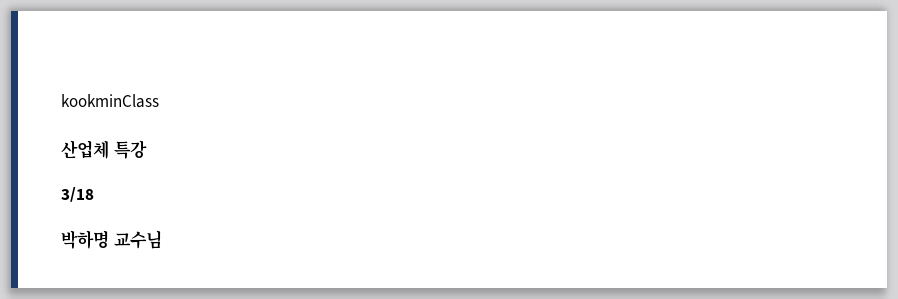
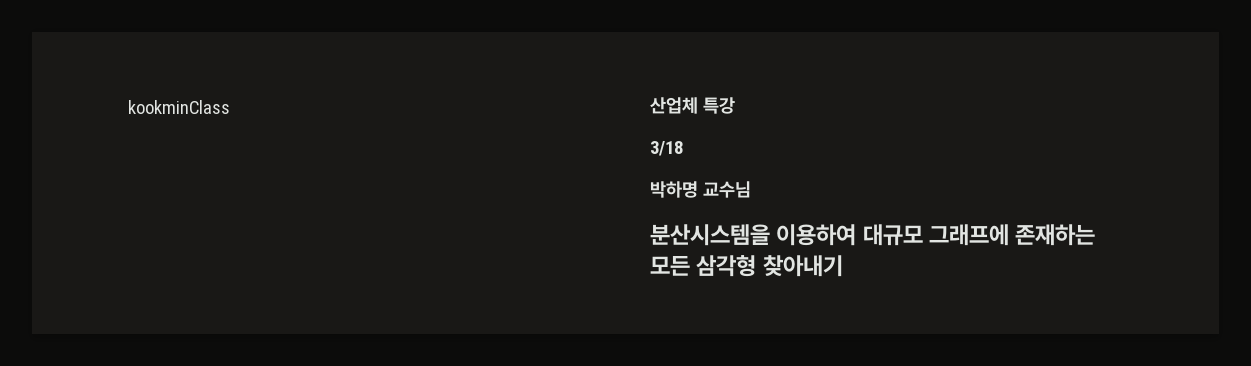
+ 분산시스템을 이용하여 대규모 그래프에 존재하는 모든 삼각형 찾아내기

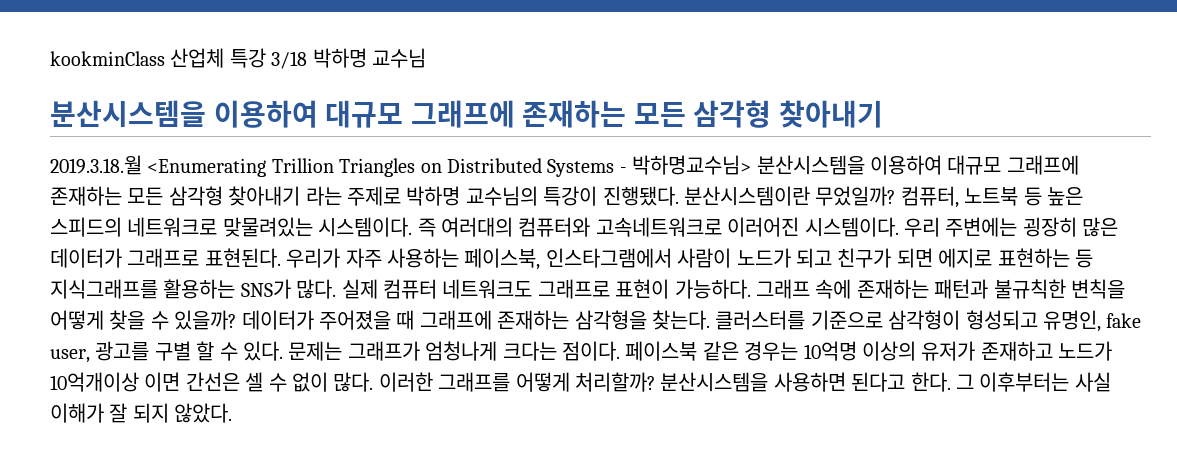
- kookminClass
- 산업체 특강
- 3/18
- 박하명 교수님
+ kookminClass 산업체 특강 3/18 박하명 교수님
+ 2019.3.18.월 <Enumerating Trillion Triangles on Distributed Systems - 박하명교수님> 분산시스템을 이용하여 대규모 그래프에 존재하는 모든 삼각형 찾아내기 라는 주제로 박하명 교수님의 특강이 진행됐다. 분산시스템이란 무었일까? 컴퓨터, 노트북 등 높은 스피드의 네트워크로 맞물려있는 시스템이다. 즉 여러대의 컴퓨터와 고속네트워크로 이러어진 시스템이다. 우리 주변에는 굉장히 많은 데이터가 그래프로 표현된다. 우리가 자주 사용하는 페이스북, 인스타그램에서 사람이 노드가 되고 친구가 되면 에지로 표현하는 등 지식그래프를 활용하는 SNS가 많다. 실제 컴퓨터 네트워크도 그래프로 표현이 가능하다. 그래프 속에 존재하는 패턴과 불규칙한 변칙을 어떻게 찾을 수 있을까? 데이터가 주어졌을 때 그래프에 존재하는 삼각형을 찾는다. 클러스터를 기준으로 삼각형이 형성되고 유명인, fake user, 광고를 구별 할 수 있다. 문제는 그래프가 엄청나게 크다는 점이다. 페이스북 같은 경우는 10억명 이상의 유저가 존재하고 노드가 10억개이상 이면 간선은 셀 수 없이 많다. 이러한 그래프를 어떻게 처리할까? 분산시스템을 사용하면 된다고 한다. 그 이후부터는 사실 이해가 잘 되지 않았다.

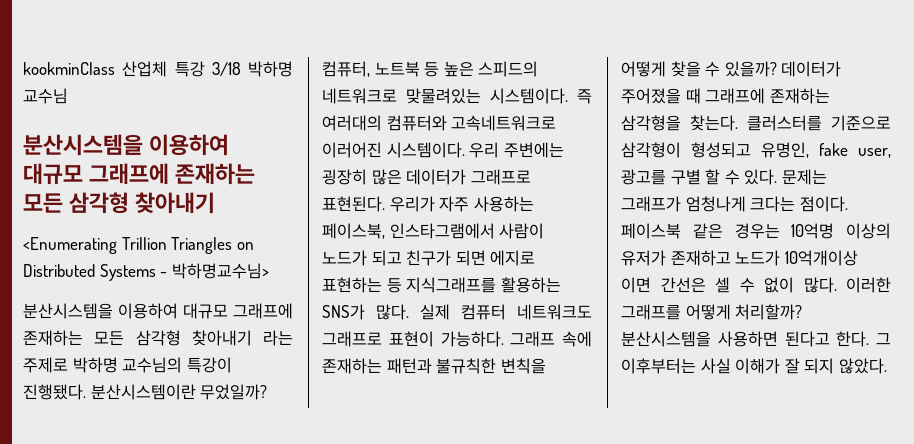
- 2019.3.18.월 <Enumerating Trillion Triangles on Distributed Systems - 박하명교수님> 분산시스템을 이용하여 대규모 그래프에 존재하는 모든 삼각형 찾아내기 라는 주제로 박하명 교수님의 특강이 진행됐다.
+ <Enumerating Trillion Triangles on Distributed Systems - 박하명교수님>
+ 분산시스템을 이용하여 대규모 그래프에 존재하는 모든 삼각형 찾아내기 라는 주제로 박하명 교수님의 특강이 진행됐다.

